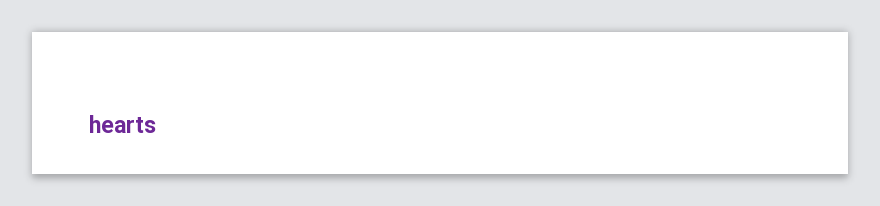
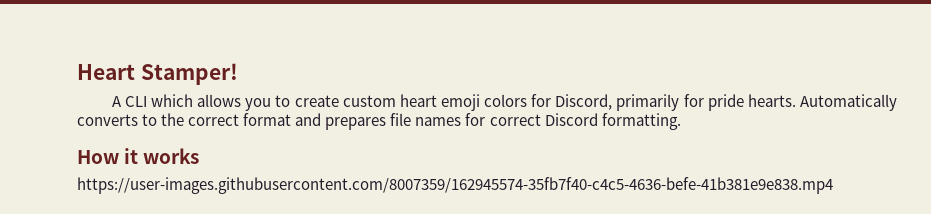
- hearts
+ Heart Stamper!
+ A CLI which allows you to create custom heart emoji colors for Discord, primarily for pride hearts. Automatically converts to the correct format and prepares file names for correct Discord formatting.
+ How it works
+ https://user-images.githubusercontent.com/8007359/162945574-35fb7f40-c4c5-4636-befe-41b381e9e838.mp4

